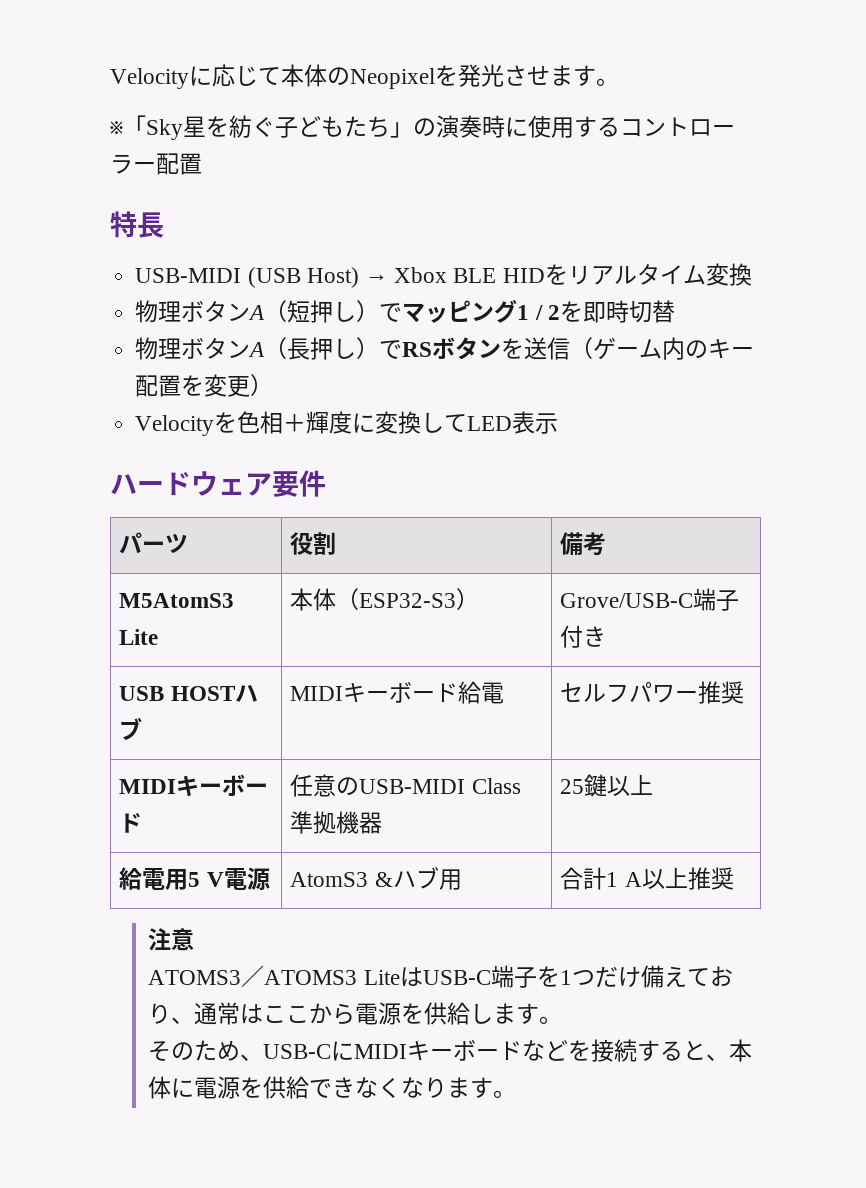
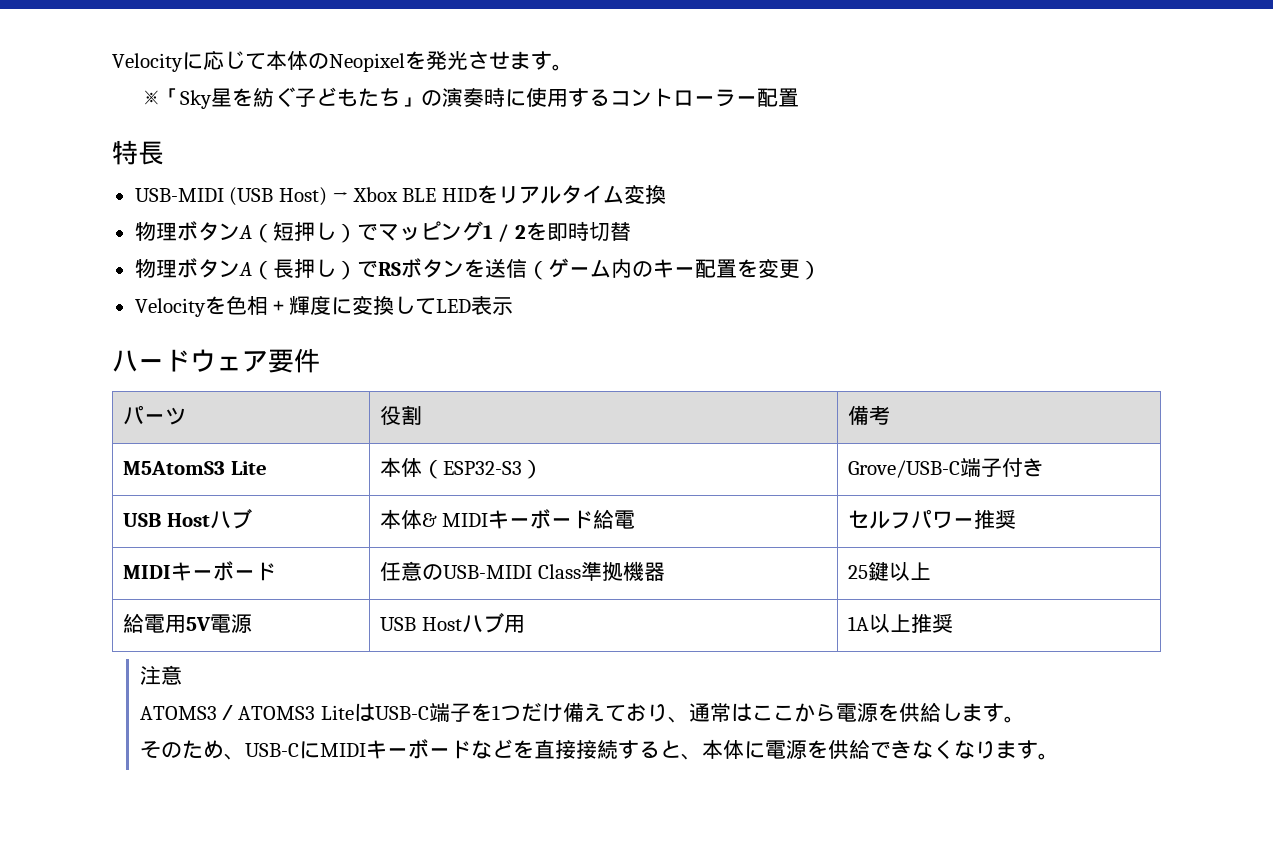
- USB HOSTハブ | MIDIキーボード給電 | セルフパワー推奨
+ USB Hostハブ | 本体& MIDIキーボード給電 | セルフパワー推奨
- 給電用5 V電源 | AtomS3 &ハブ用 | 合計1 A以上推奨
+ 給電用5V電源 | USB Hostハブ用 | 1A以上推奨
- そのため、USB-CにMIDIキーボードなどを接続すると、本体に電源を供給できなくなります。
+ そのため、USB-CにMIDIキーボードなどを直接接続すると、本体に電源を供給できなくなります。

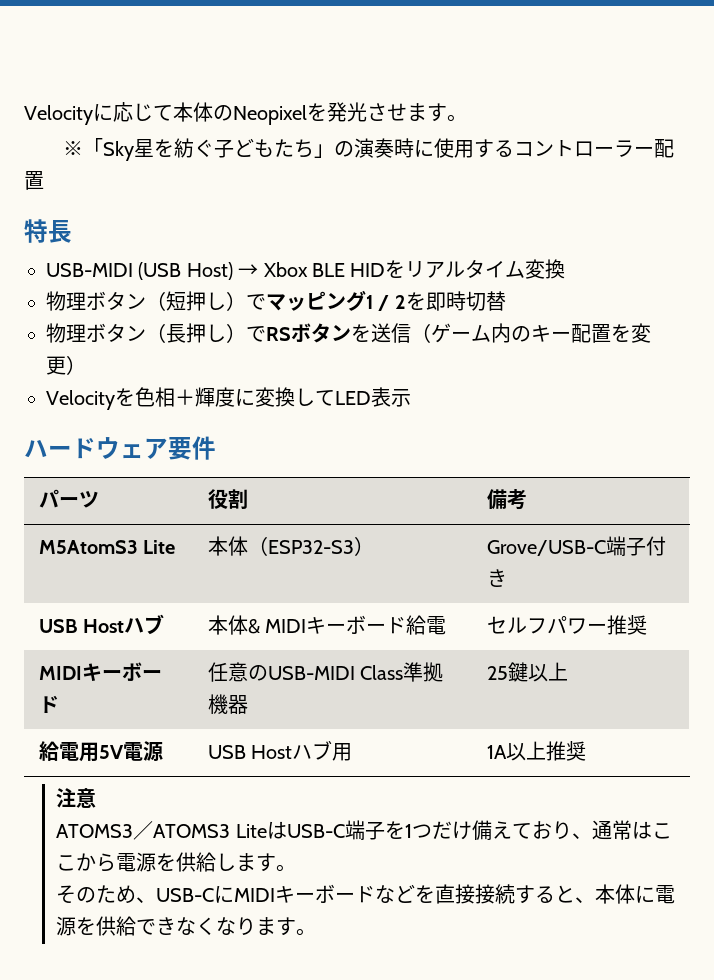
- 物理ボタンA（短押し）でマッピング1 / 2を即時切替
+ 物理ボタン（短押し）でマッピング1 / 2を即時切替
- 物理ボタンA（長押し）でRSボタンを送信（ゲーム内のキー配置を変更）
+ 物理ボタン（長押し）でRSボタンを送信（ゲーム内のキー配置を変更）

